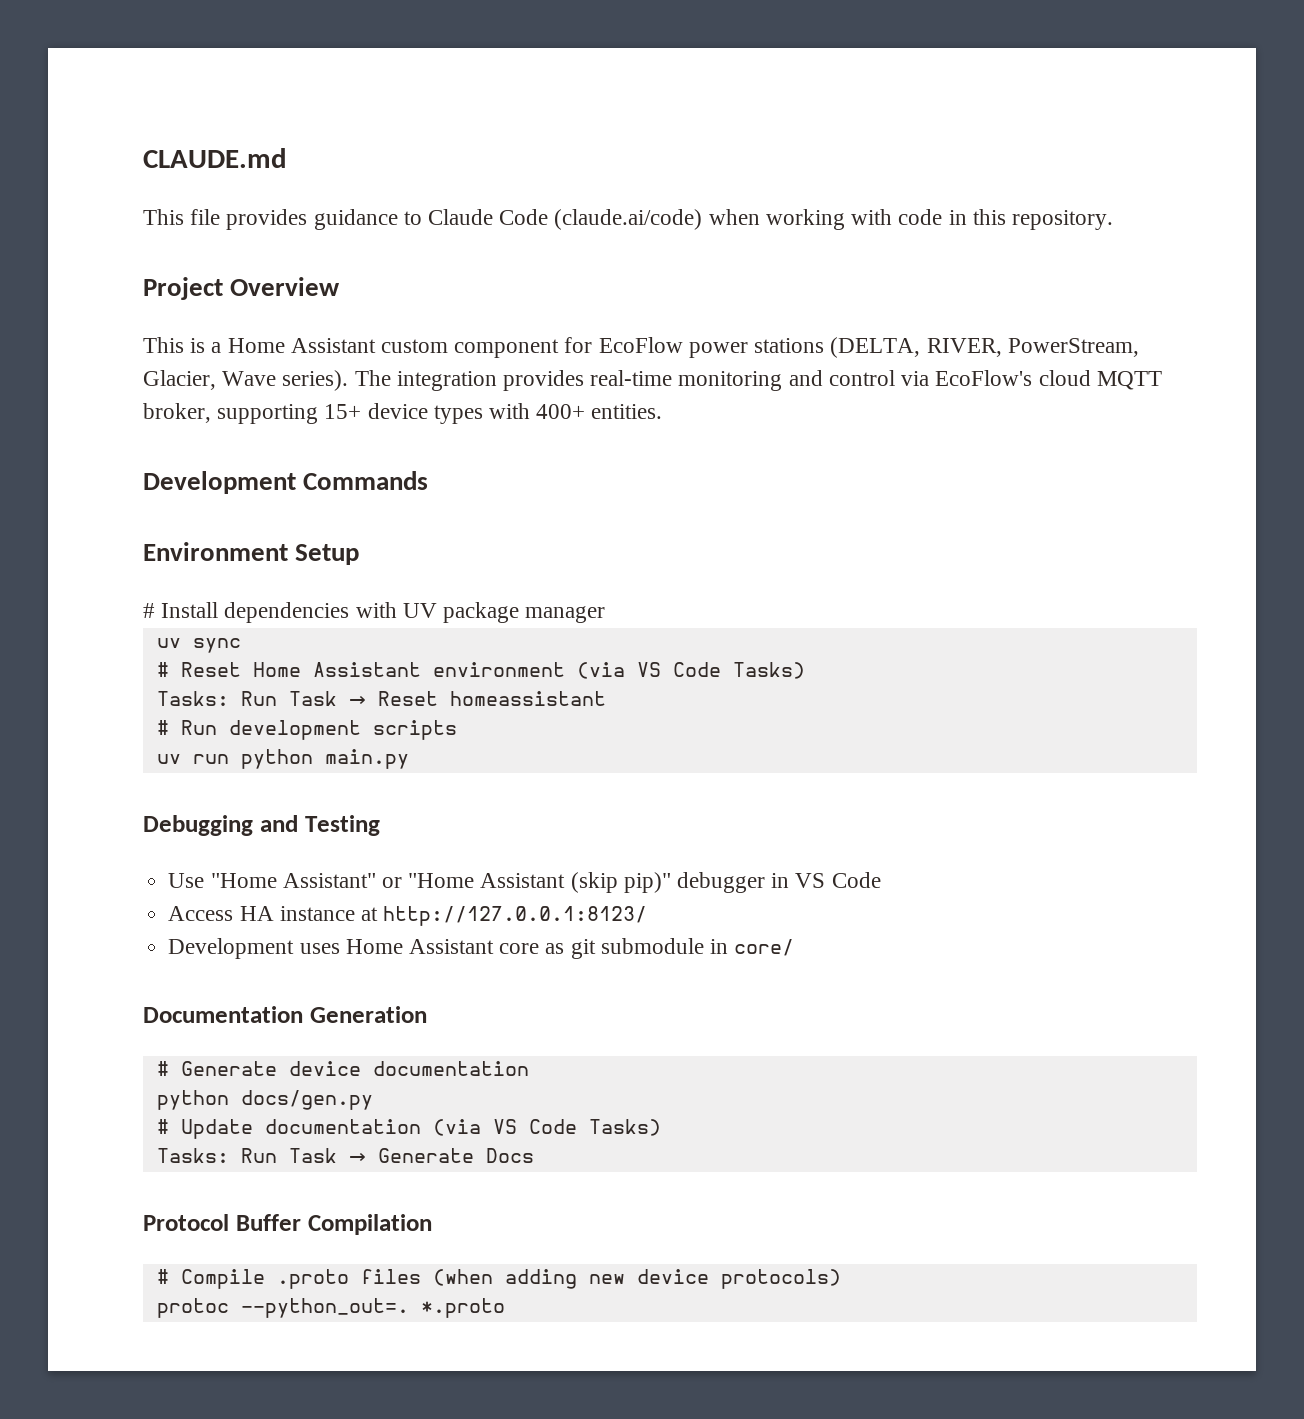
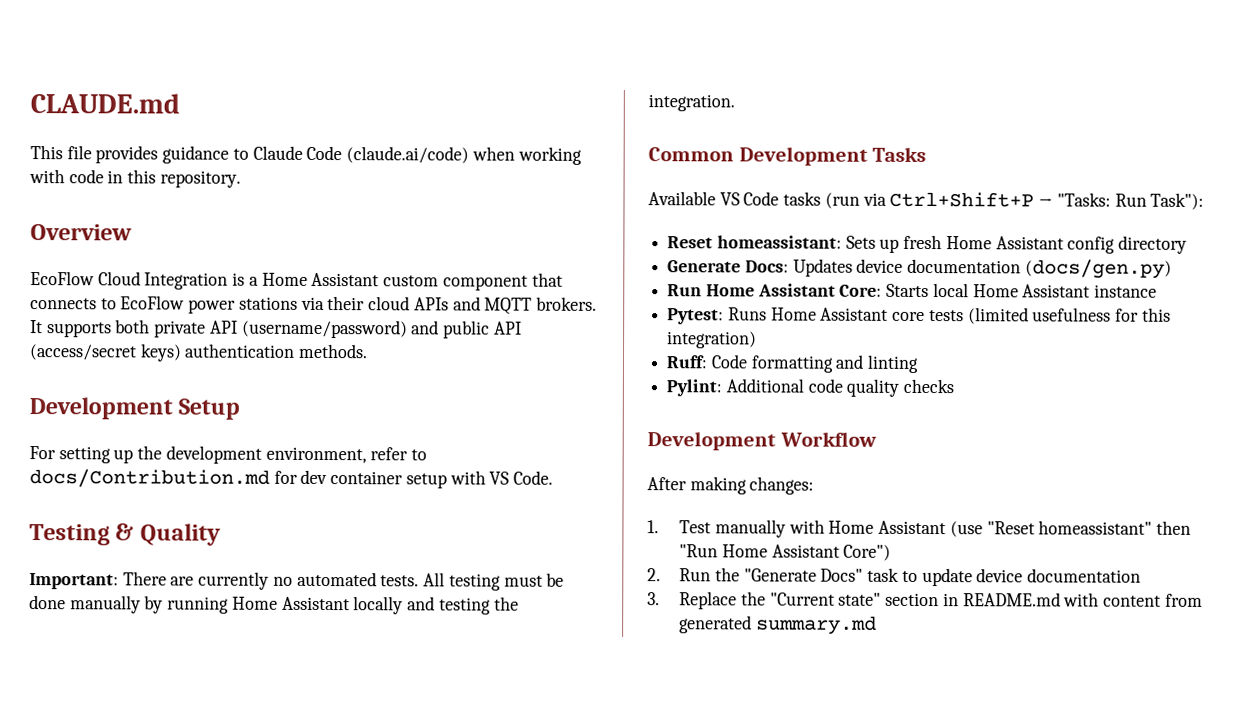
- Project Overview
+ Overview
- This is a Home Assistant custom component for EcoFlow power stations (DELTA, RIVER, PowerStream, Glacier, Wave series). The integration provides real-time monitoring and control via EcoFlow's cloud MQTT broker, supporting 15+ device types with 400+ entities.
- Development Commands
- Environment Setup
+ EcoFlow Cloud Integration is a Home Assistant custom component that connects to EcoFlow power stations via their cloud APIs and MQTT brokers. It supports both private API (username/password) and public API (access/secret keys) authentication methods.
+ Development Setup
- # Install dependencies with UV package manager
- uv sync
- # Reset Home Assistant environment (via VS Code Tasks)
- Tasks: Run Task → Reset homeassistant
- # Run development scripts
- uv run python main.py
- Debugging and Testing
- Use "Home Assistant" or "Home Assistant (skip pip)" debugger in VS Code
- Access HA instance at http://127.0.0.1:8123/
- Development uses Home Assistant core as git submodule in core/
- Documentation Generation
- # Generate device documentation
- python docs/gen.py
- # Update documentation (via VS Code Tasks)
- Tasks: Run Task → Generate Docs
- Protocol Buffer Compilation
- # Compile .proto files (when adding new device protocols)
- protoc --python_out=. *.proto
+ For setting up the development environment, refer to docs/Contribution.md for dev container setup with VS Code.
+ Testing & Quality
+ Important: There are currently no automated tests. All testing must be done manually by running Home Assistant locally and testing the integration.
+ Common Development Tasks
+ Available VS Code tasks (run via Ctrl+Shift+P → "Tasks: Run Task"):
+ Reset homeassistant: Sets up fresh Home Assistant config directory
+ Generate Docs: Updates device documentation (docs/gen.py)
+ Run Home Assistant Core: Starts local Home Assistant instance
+ Pytest: Runs Home Assistant core tests (limited usefulness for this integration)
+ Ruff: Code formatting and linting
+ Pylint: Additional code quality checks
+ Development Workflow
+ After making changes:
+ 1. Test manually with Home Assistant (use "Reset homeassistant" then "Run Home Assistant Core")
+ 2. Run the "Generate Docs" task to update device documentation
+ 3. Replace the "Current state" section in README.md with content from generated summary.md

